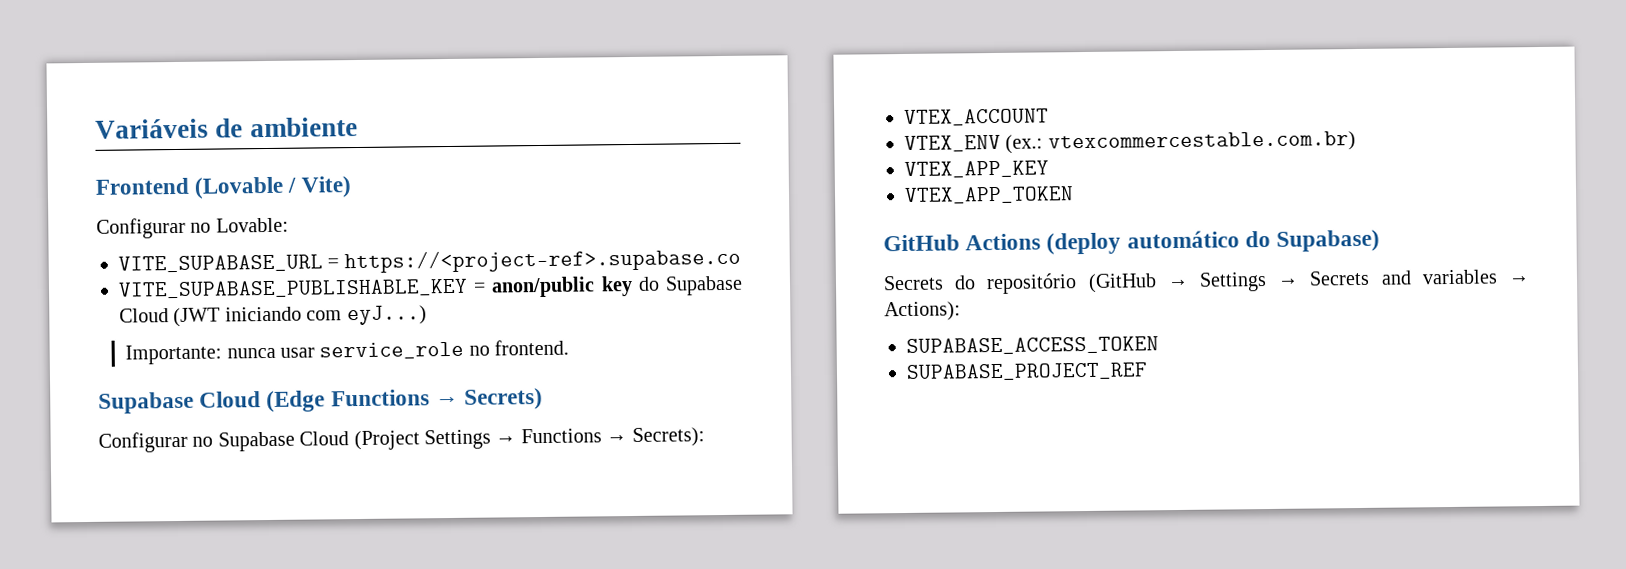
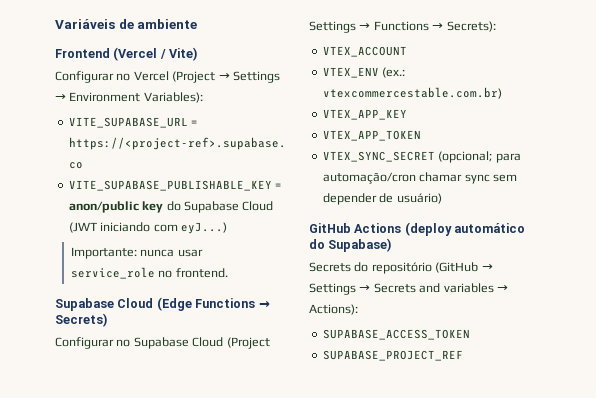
- Frontend (Lovable / Vite)
+ Frontend (Vercel / Vite)
- Configurar no Lovable:
+ Configurar no Vercel (Project → Settings → Environment Variables):
+ VTEX_SYNC_SECRET (opcional; para automação/cron chamar sync sem depender de usuário)

